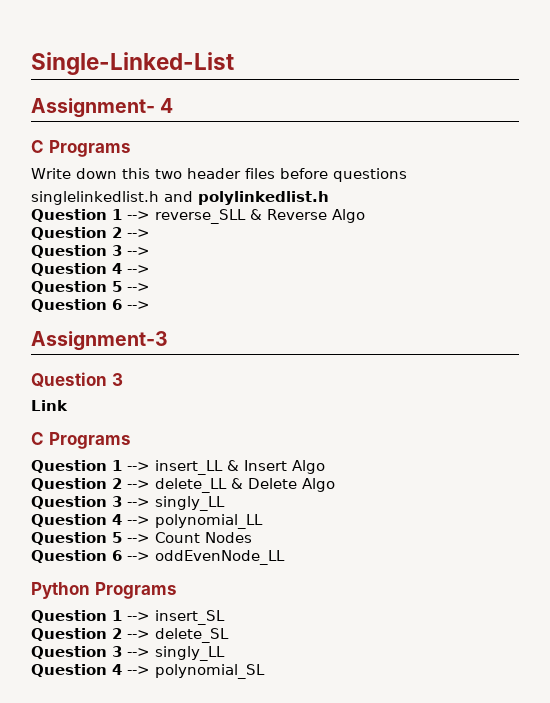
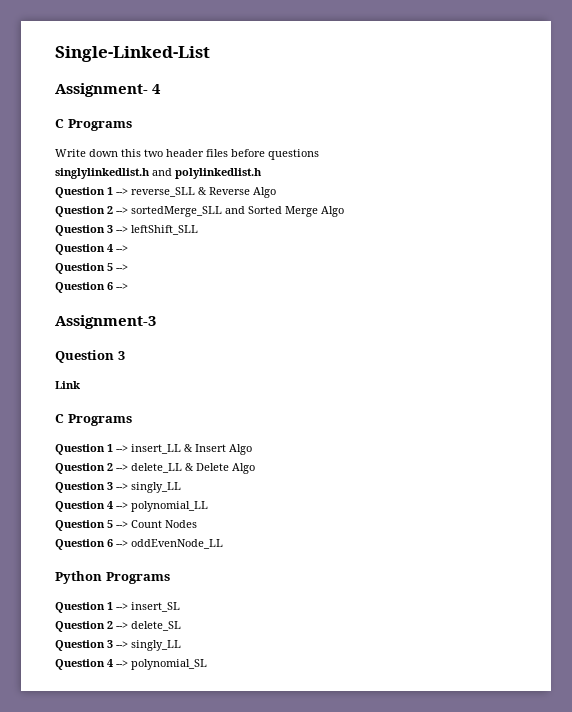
- singlelinkedlist.h and polylinkedlist.h
+ singlylinkedlist.h and polylinkedlist.h
  Question 1 --> reverse_SLL & Reverse Algo
- Question 2 -->
- Question 3 -->
+ Question 2 --> sortedMerge_SLL and Sorted Merge Algo
+ Question 3 --> leftShift_SLL

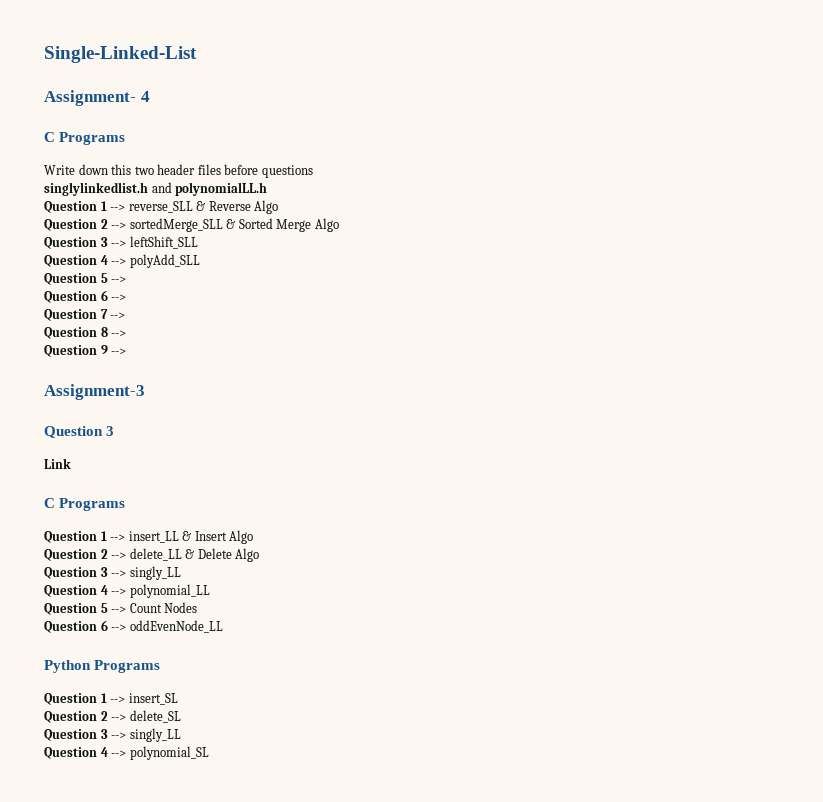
- singlylinkedlist.h and polylinkedlist.h
+ singlylinkedlist.h and polynomialLL.h
- Question 2 --> sortedMerge_SLL and Sorted Merge Algo
+ Question 2 --> sortedMerge_SLL & Sorted Merge Algo
  Question 3 --> leftShift_SLL
- Question 4 -->
+ Question 4 --> polyAdd_SLL
+ Question 7 -->
+ Question 8 -->
+ Question 9 -->

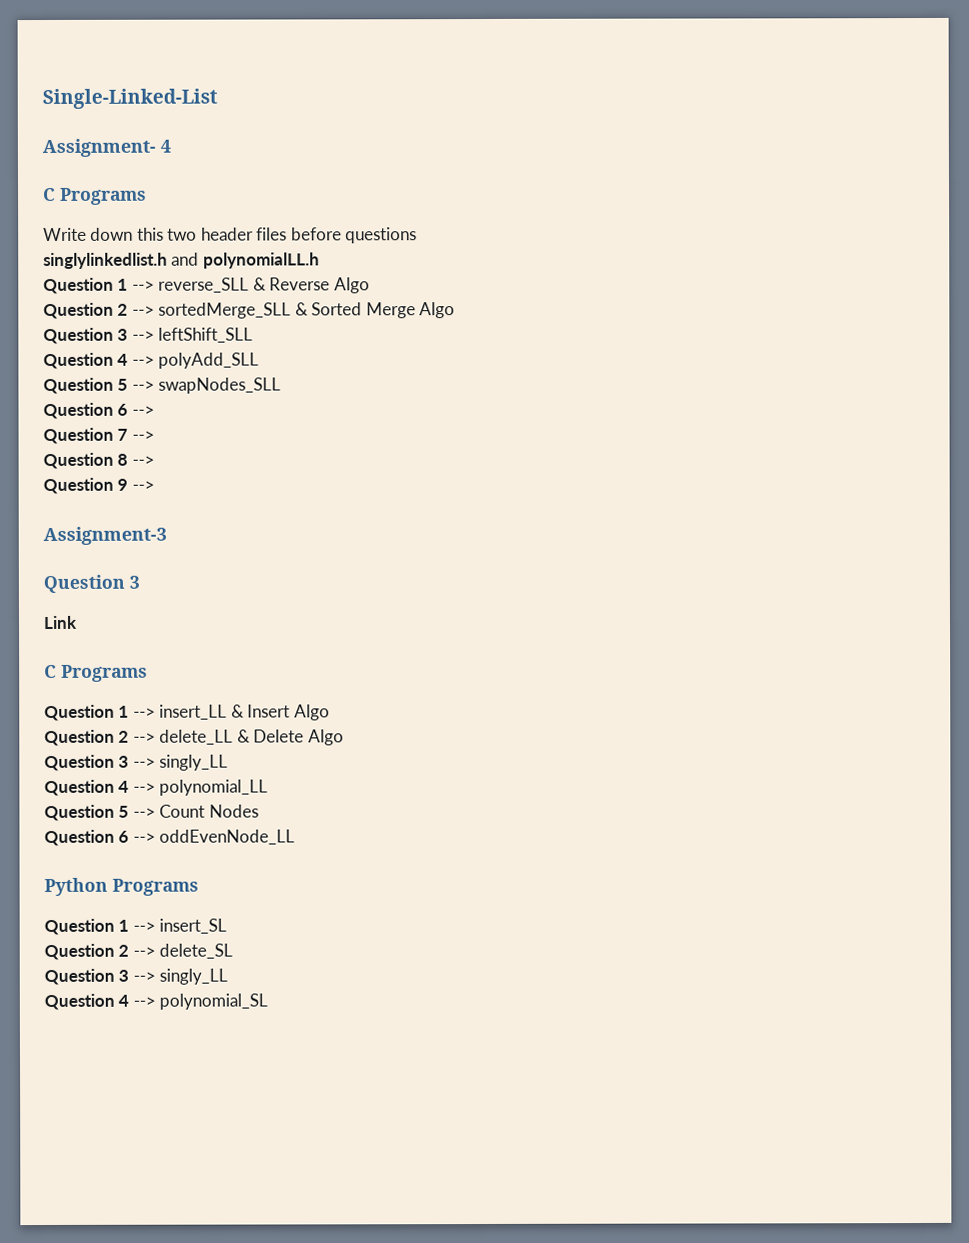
  Question 4 --> polyAdd_SLL
- Question 5 -->
+ Question 5 --> swapNodes_SLL

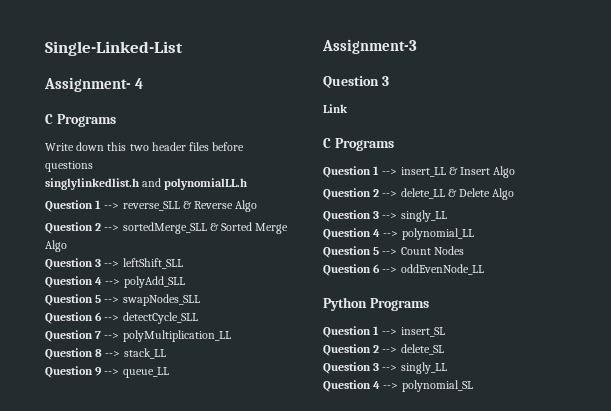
  Question 5 --> swapNodes_SLL
- Question 6 -->
+ Question 6 --> detectCycle_SLL
- Question 7 -->
+ Question 7 --> polyMultiplication_LL
- Question 8 -->
+ Question 8 --> stack_LL
- Question 9 -->
+ Question 9 --> queue_LL

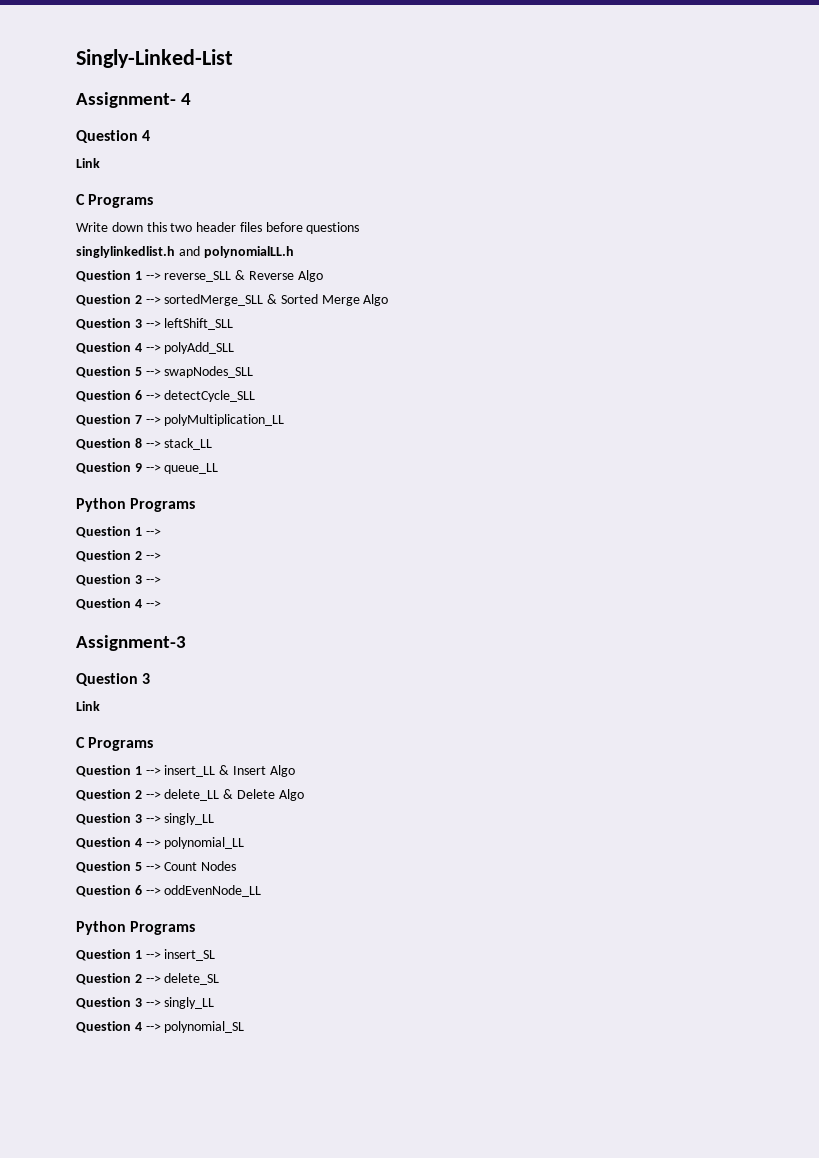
- Single-Linked-List
+ Singly-Linked-List
  Assignment- 4
+ Question 4
+ Link
  Question 9 --> queue_LL
+ Python Programs
+ Question 1 -->
+ Question 2 -->
+ Question 3 -->
+ Question 4 -->

